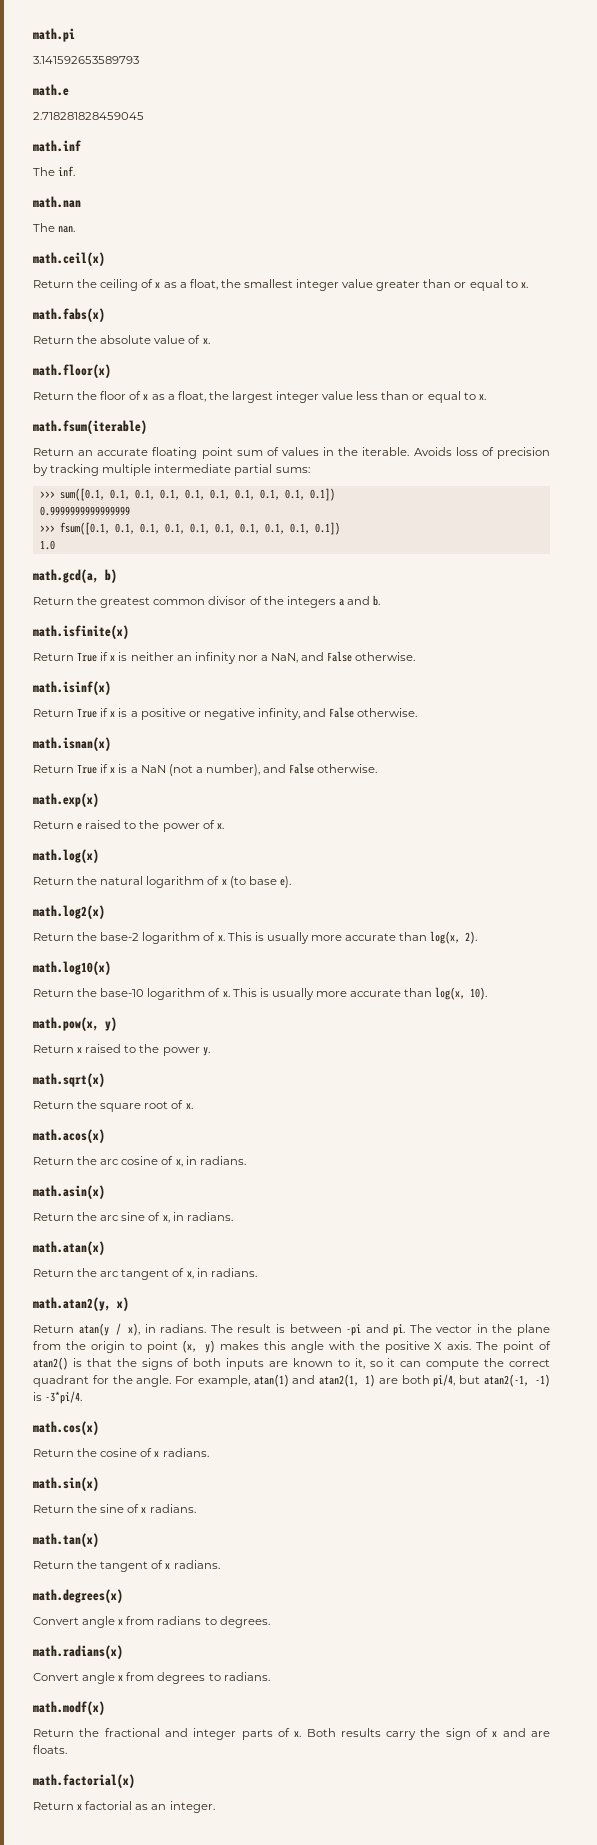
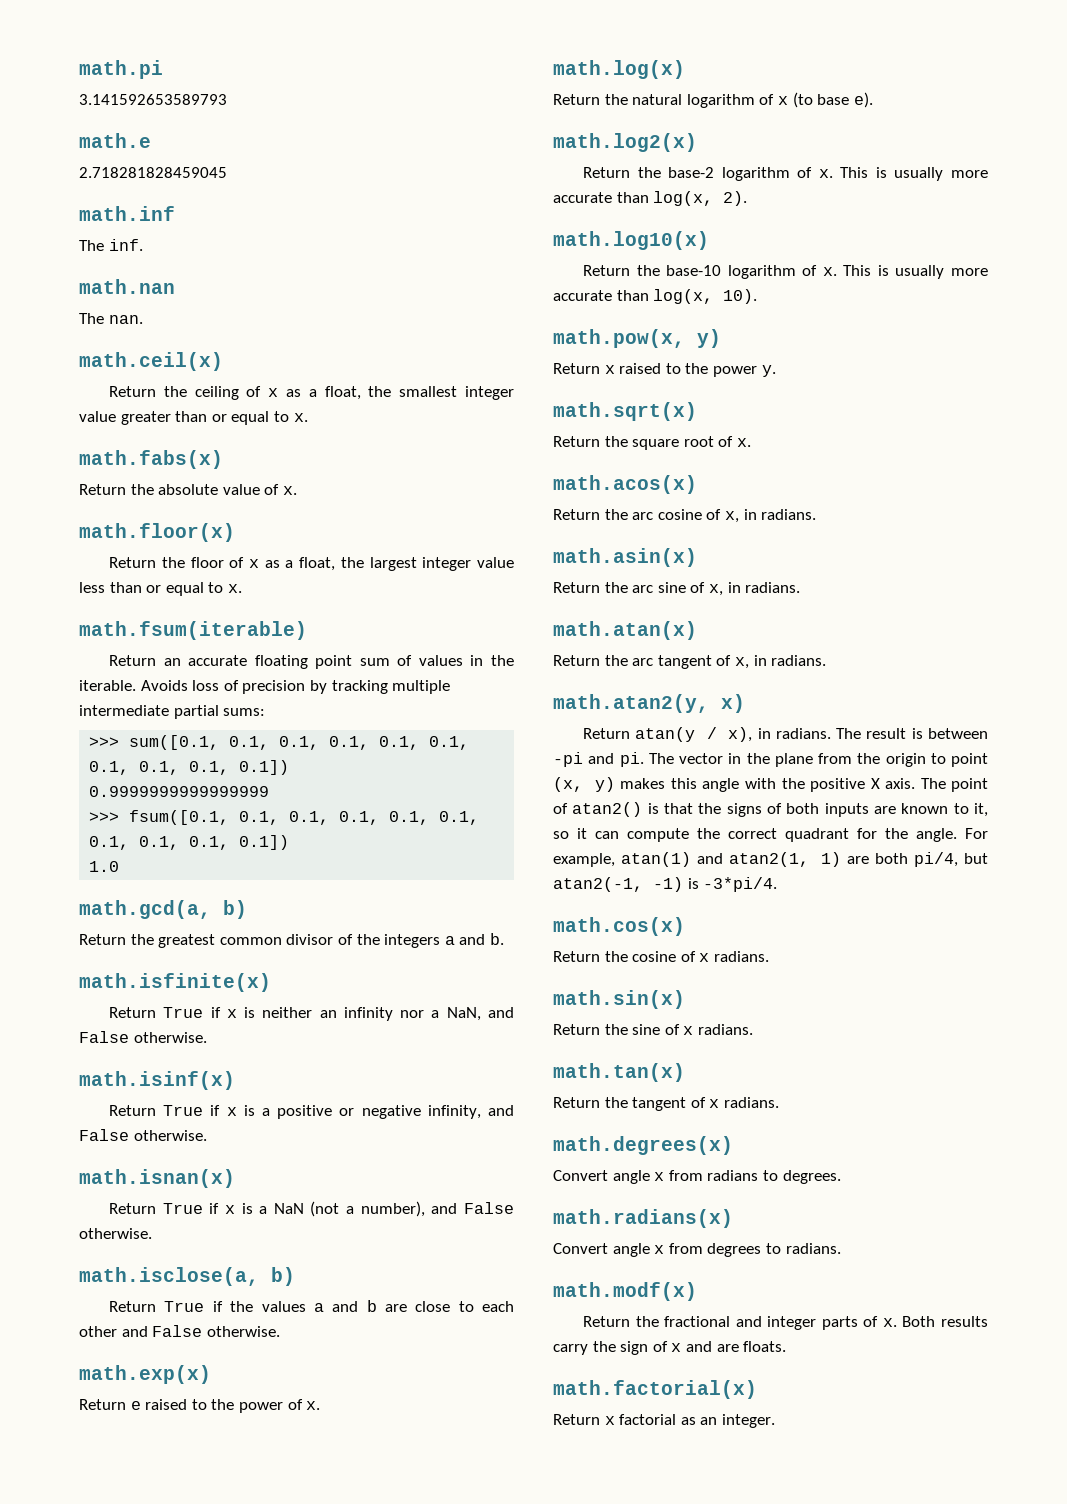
+ math.isclose(a, b)
+ Return True if the values a and b are close to each other and False otherwise.

